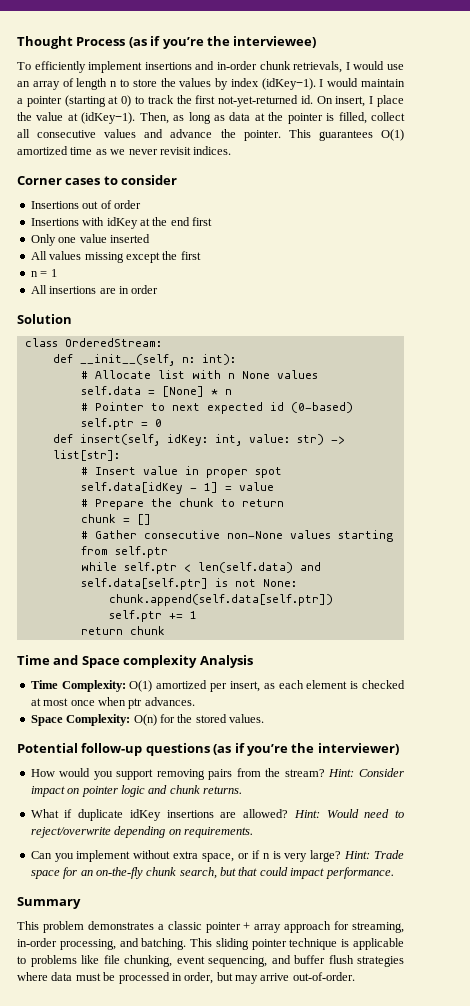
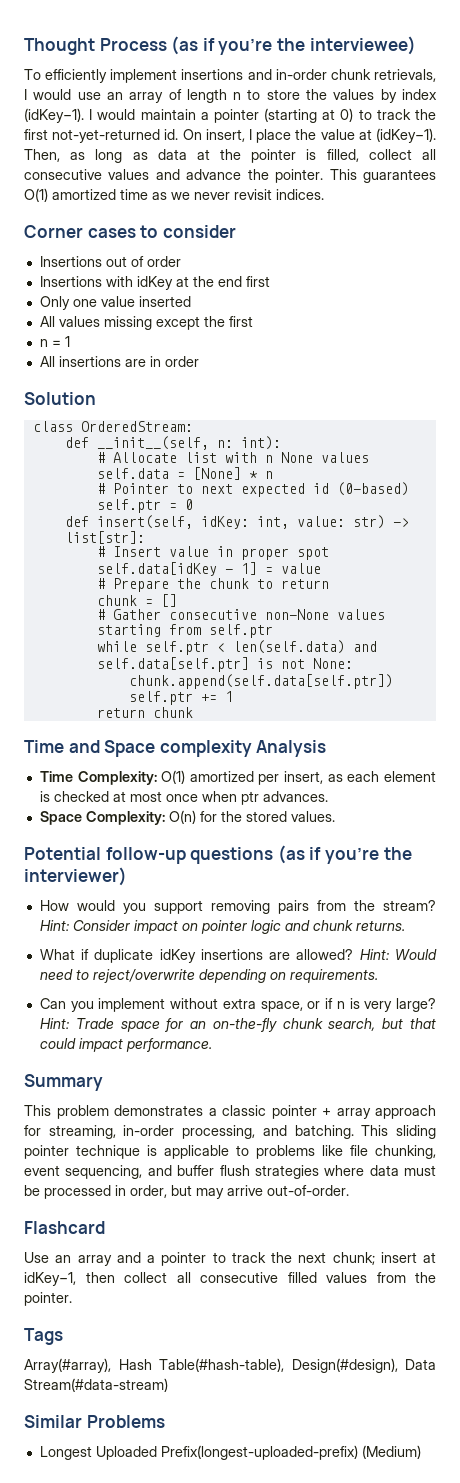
+ Flashcard
+ Use an array and a pointer to track the next chunk; insert at idKey−1, then collect all consecutive filled values from the pointer.
+ Tags
+ Array(#array), Hash Table(#hash-table), Design(#design), Data Stream(#data-stream)
+ Similar Problems
+ Longest Uploaded Prefix(longest-uploaded-prefix) (Medium)

